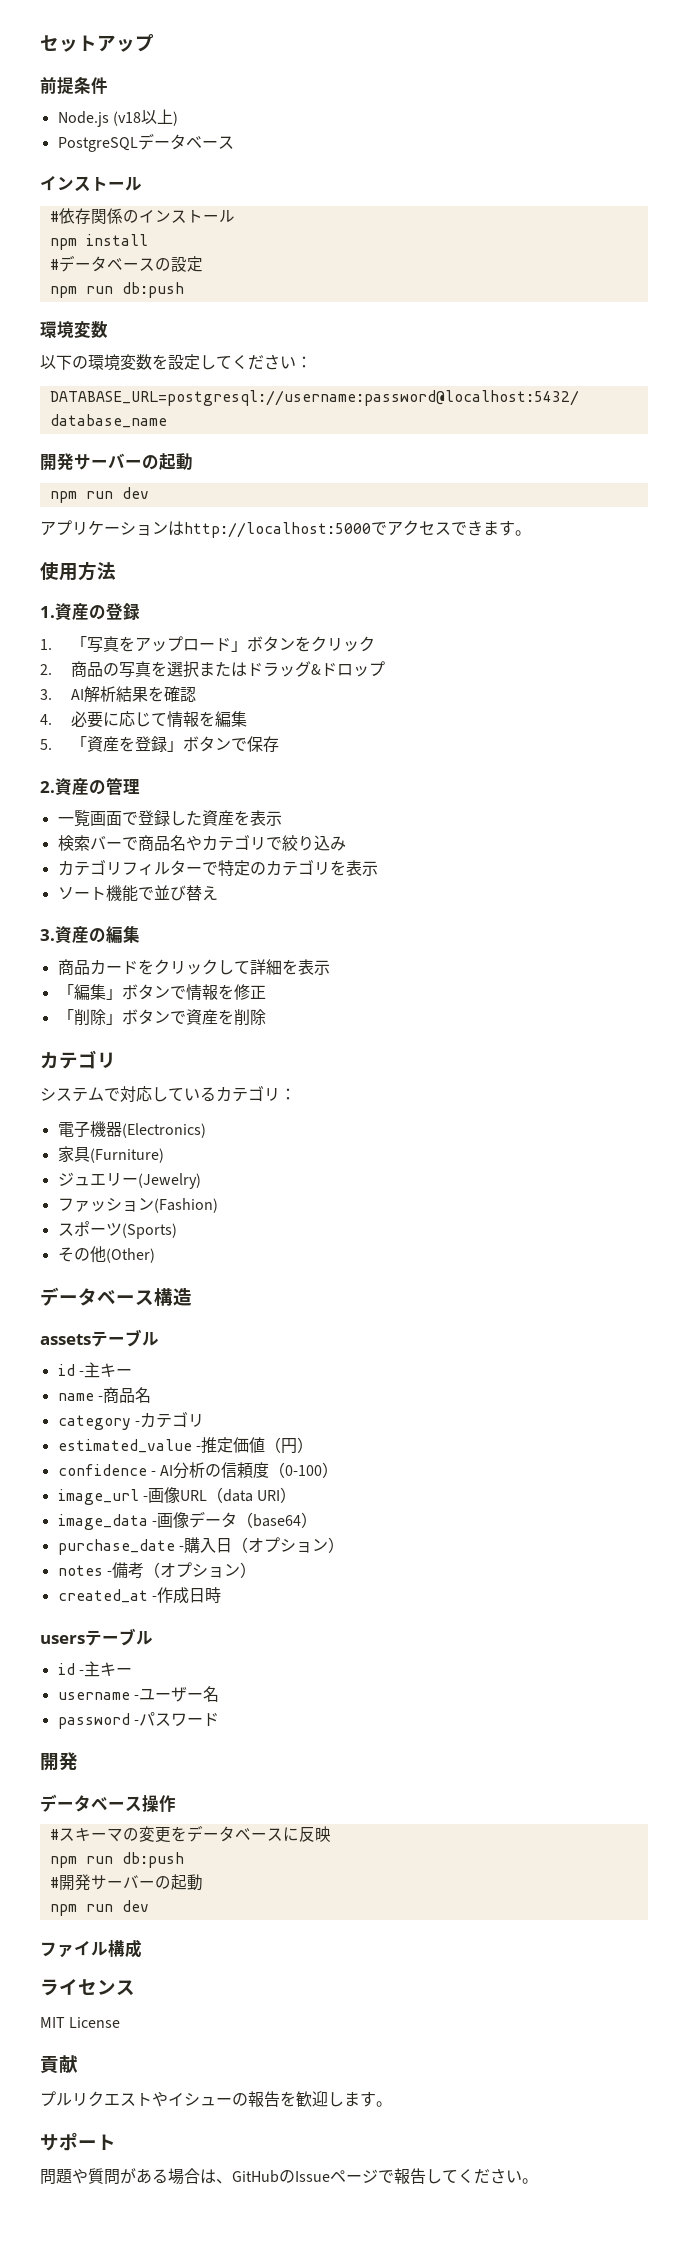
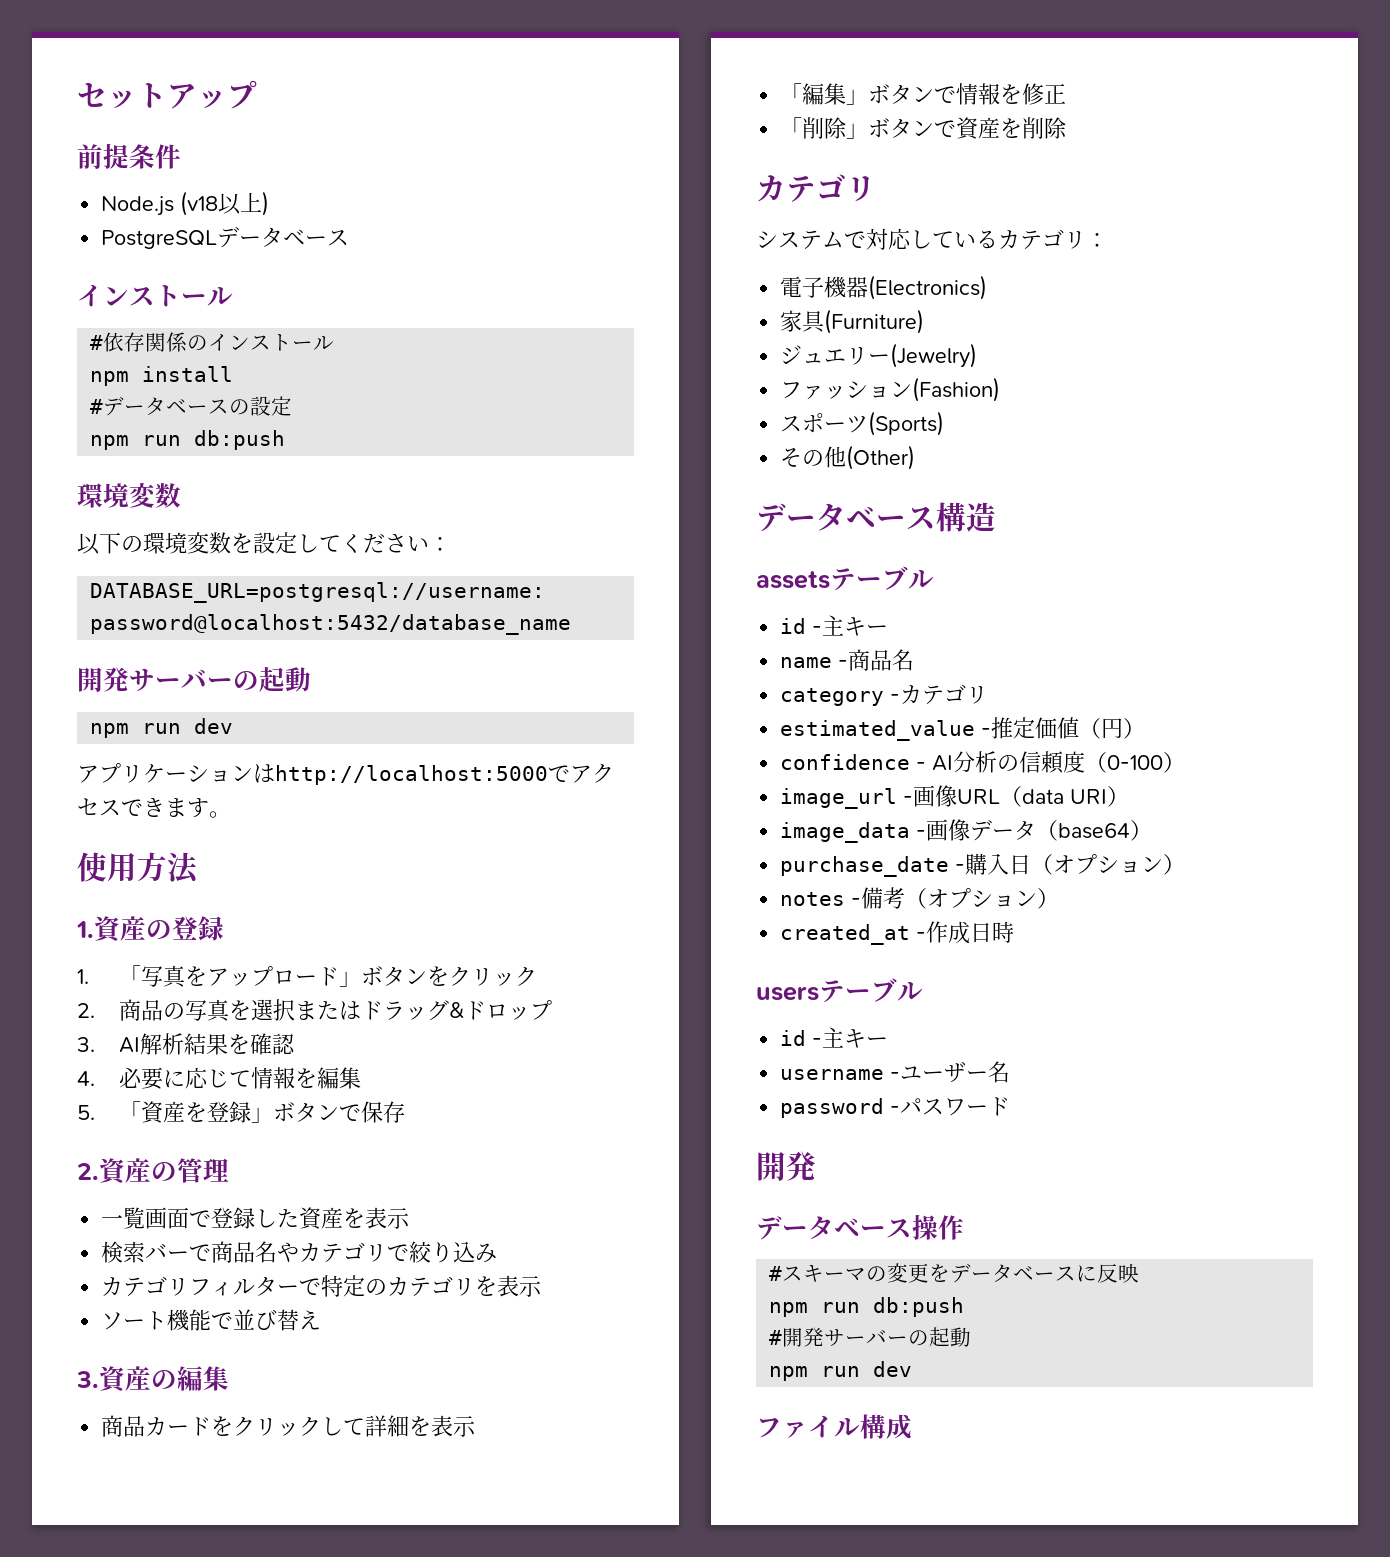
- ライセンス
- MIT License
- 貢献
- プルリクエストやイシューの報告を歓迎します。
- サポート
- 問題や質問がある場合は、GitHubのIssueページで報告してください。

